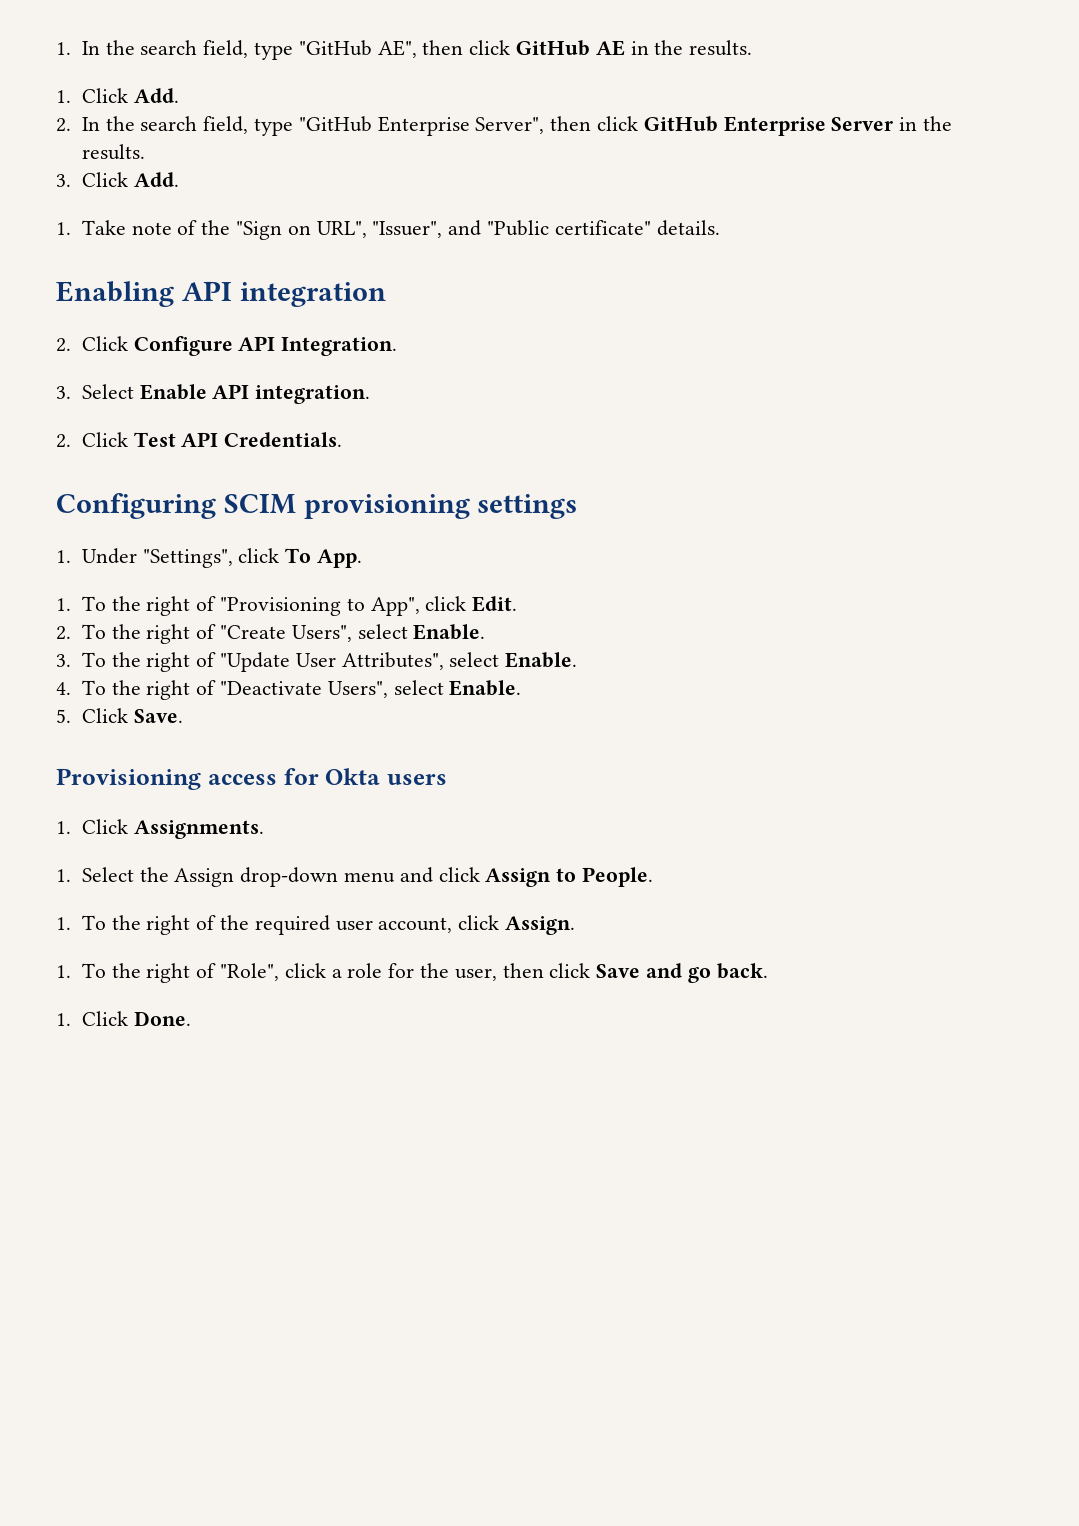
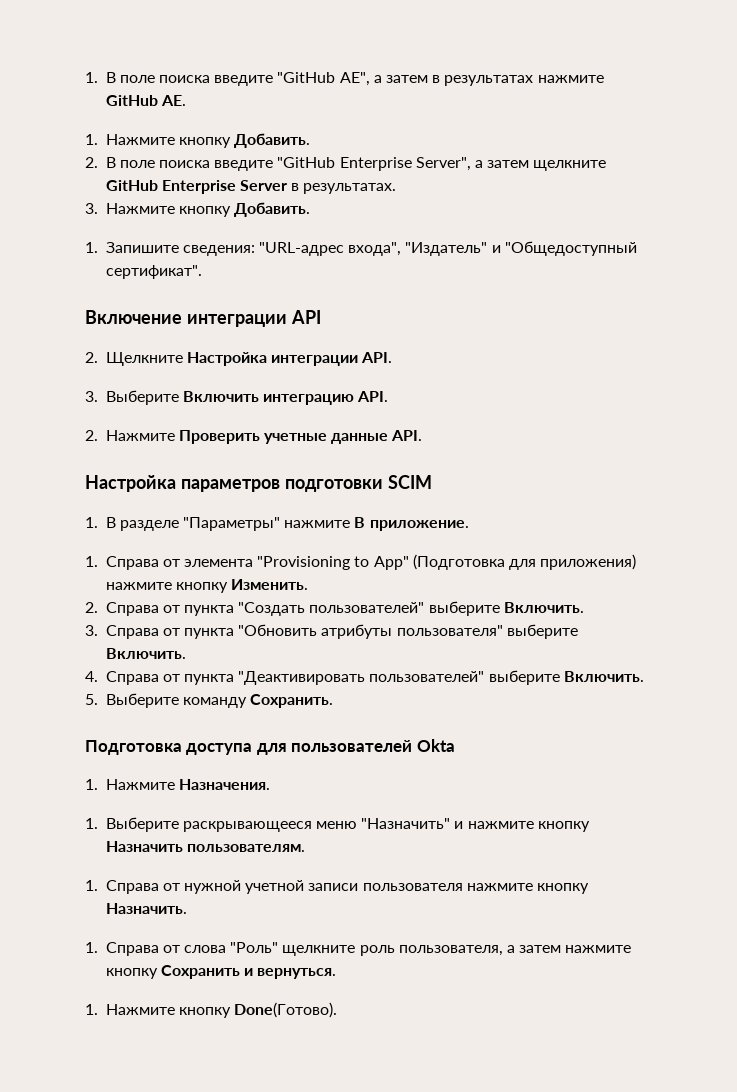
- 1. In the search field, type "GitHub AE", then click GitHub AE in the results.
- 1. Click Add.
- 2. In the search field, type "GitHub Enterprise Server", then click GitHub Enterprise Server in the results.
- 3. Click Add.
- 1. Take note of the "Sign on URL", "Issuer", and "Public certificate" details.
- Enabling API integration
- 2. Click Configure API Integration.
- 3. Select Enable API integration.
- 2. Click Test API Credentials.
- Configuring SCIM provisioning settings
- 1. Under "Settings", click To App.
- 1. To the right of "Provisioning to App", click Edit.
- 2. To the right of "Create Users", select Enable.
- 3. To the right of "Update User Attributes", select Enable.
- 4. To the right of "Deactivate Users", select Enable.
- 5. Click Save.
- Provisioning access for Okta users
- 1. Click Assignments.
- 1. Select the Assign drop-down menu and click Assign to People.
- 1. To the right of the required user account, click Assign.
- 1. To the right of "Role", click a role for the user, then click Save and go back.
- 1. Click Done.
+ 1. В поле поиска введите "GitHub AE", а затем в результатах нажмите GitHub AE.
+ 1. Нажмите кнопку Добавить.
+ 2. В поле поиска введите "GitHub Enterprise Server", а затем щелкните GitHub Enterprise Server в результатах.
+ 3. Нажмите кнопку Добавить.
+ 1. Запишите сведения: "URL-адрес входа", "Издатель" и "Общедоступный сертификат".
+ Включение интеграции API
+ 2. Щелкните Настройка интеграции API.
+ 3. Выберите Включить интеграцию API.
+ 2. Нажмите Проверить учетные данные API.
+ Настройка параметров подготовки SCIM
+ 1. В разделе "Параметры" нажмите В приложение.
+ 1. Справа от элемента "Provisioning to App" (Подготовка для приложения) нажмите кнопку Изменить.
+ 2. Справа от пункта "Создать пользователей" выберите Включить.
+ 3. Справа от пункта "Обновить атрибуты пользователя" выберите Включить.
+ 4. Справа от пункта "Деактивировать пользователей" выберите Включить.
+ 5. Выберите команду Сохранить.
+ Подготовка доступа для пользователей Okta
+ 1. Нажмите Назначения.
+ 1. Выберите раскрывающееся меню "Назначить" и нажмите кнопку Назначить пользователям.
+ 1. Справа от нужной учетной записи пользователя нажмите кнопку Назначить.
+ 1. Справа от слова "Роль" щелкните роль пользователя, а затем нажмите кнопку Сохранить и вернуться.
+ 1. Нажмите кнопку Done(Готово).

